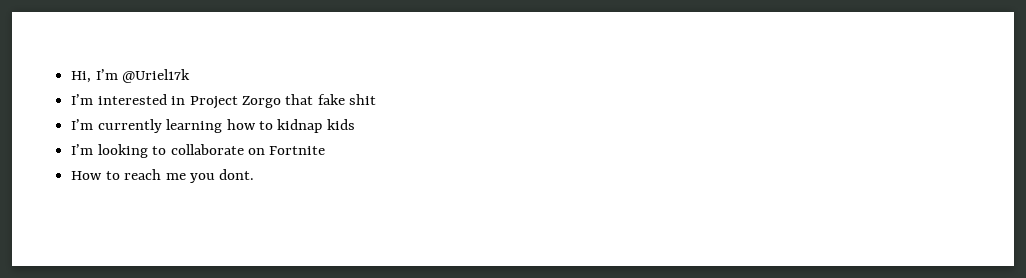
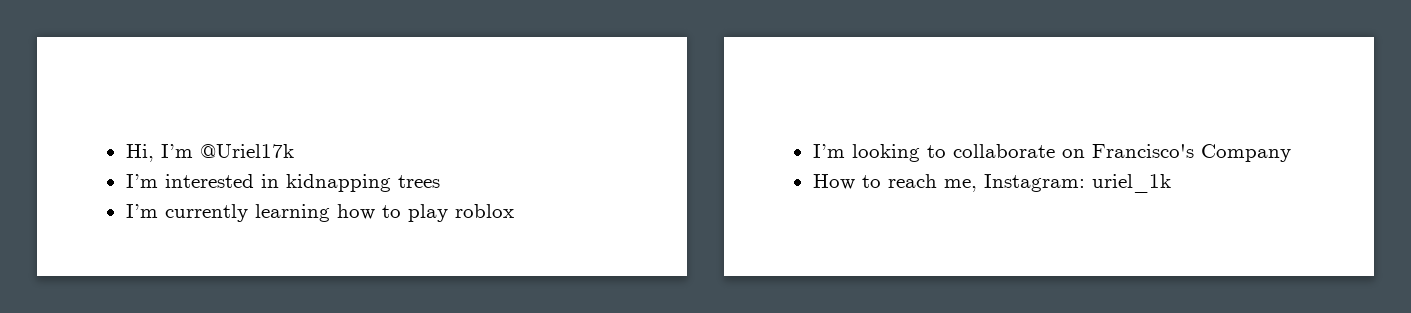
- I’m interested in Project Zorgo that fake shit
+ I’m interested in kidnapping trees
- I’m currently learning how to kidnap kids
+ I’m currently learning how to play roblox
- I’m looking to collaborate on Fortnite
+ I’m looking to collaborate on Francisco's Company
- How to reach me you dont.
+ How to reach me, Instagram: uriel_1k

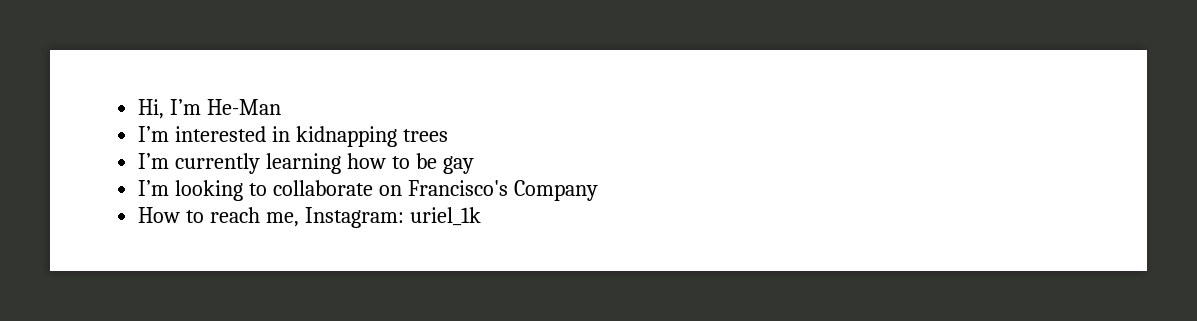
- Hi, I’m @Uriel17k
+ Hi, I’m He-Man
- I’m currently learning how to play roblox
+ I’m currently learning how to be gay

